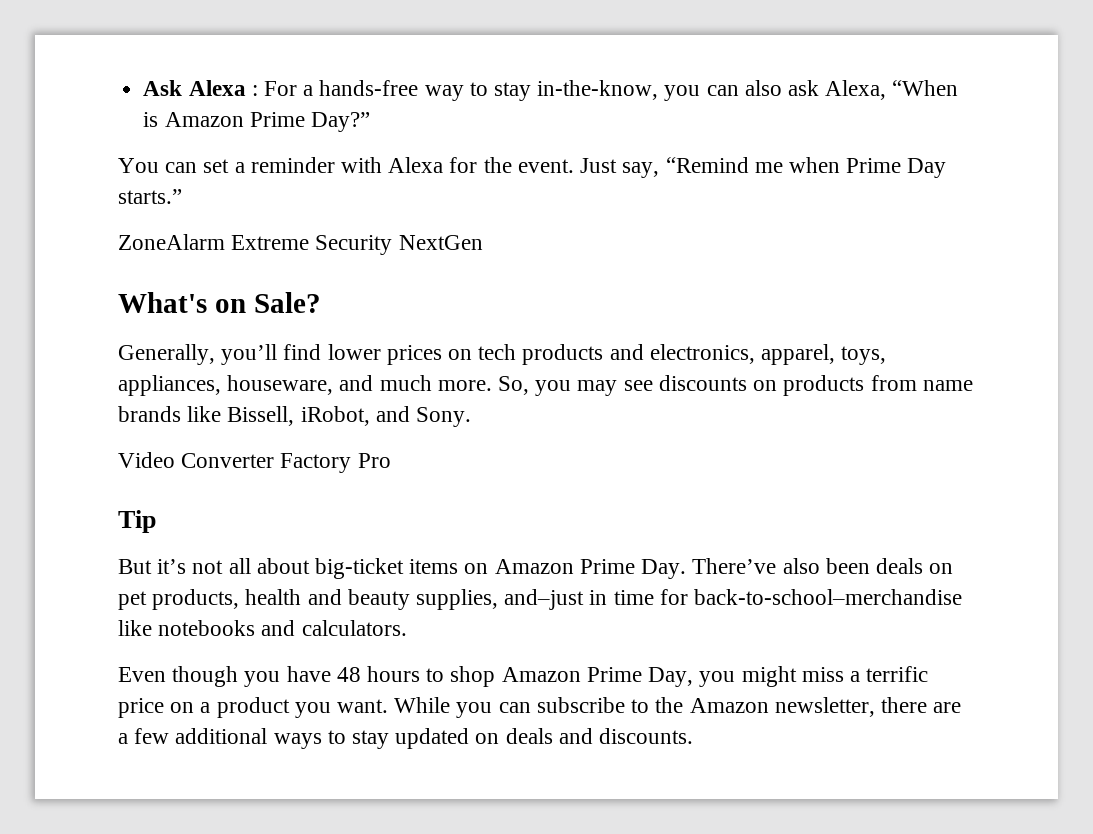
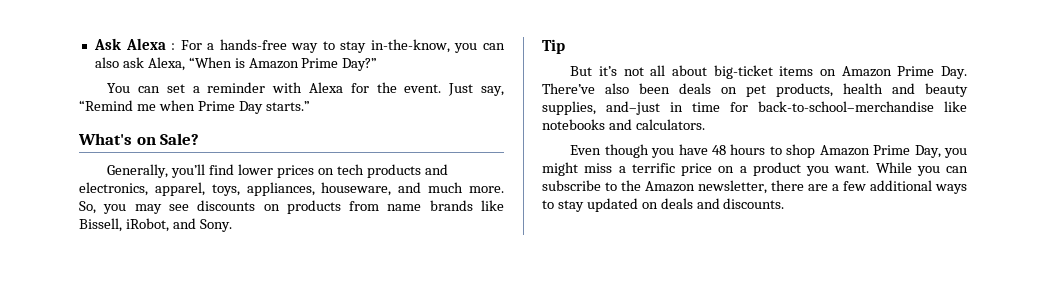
- ZoneAlarm Extreme Security NextGen
- Video Converter Factory Pro

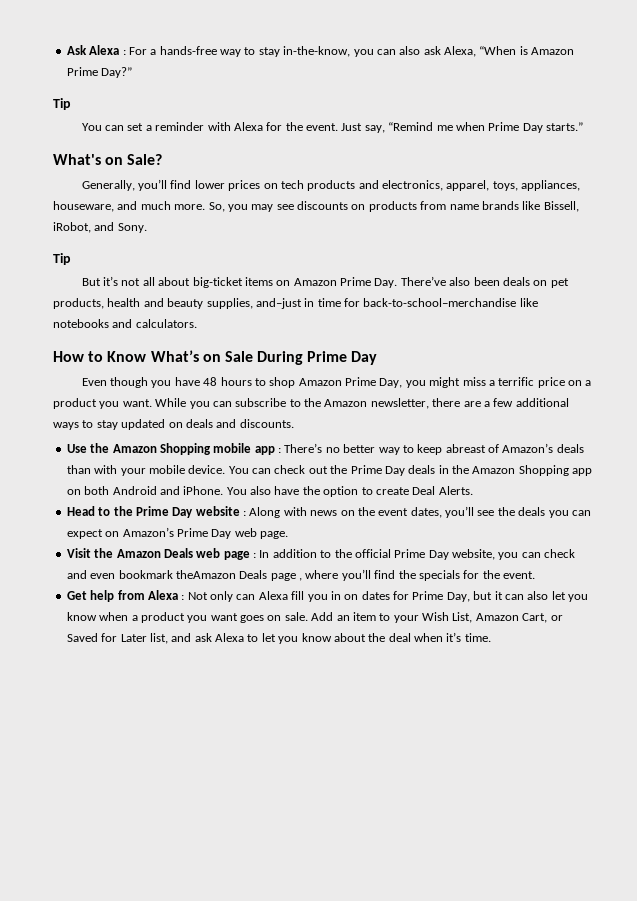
  Ask Alexa : For a hands-free way to stay in-the-know, you can also ask Alexa, “When is Amazon Prime Day?”
+ Tip
+ How to Know What’s on Sale During Prime Day
+ Use the Amazon Shopping mobile app : There’s no better way to keep abreast of Amazon’s deals than with your mobile device. You can check out the Prime Day deals in the Amazon Shopping app on both Android and iPhone. You also have the option to create Deal Alerts.
+ Head to the Prime Day website : Along with news on the event dates, you’ll see the deals you can expect on Amazon’s Prime Day web page.
+ Visit the Amazon Deals web page : In addition to the official Prime Day website, you can check and even bookmark theAmazon Deals page , where you’ll find the specials for the event.
+ Get help from Alexa : Not only can Alexa fill you in on dates for Prime Day, but it can also let you know when a product you want goes on sale. Add an item to your Wish List, Amazon Cart, or Saved for Later list, and ask Alexa to let you know about the deal when it’s time.

